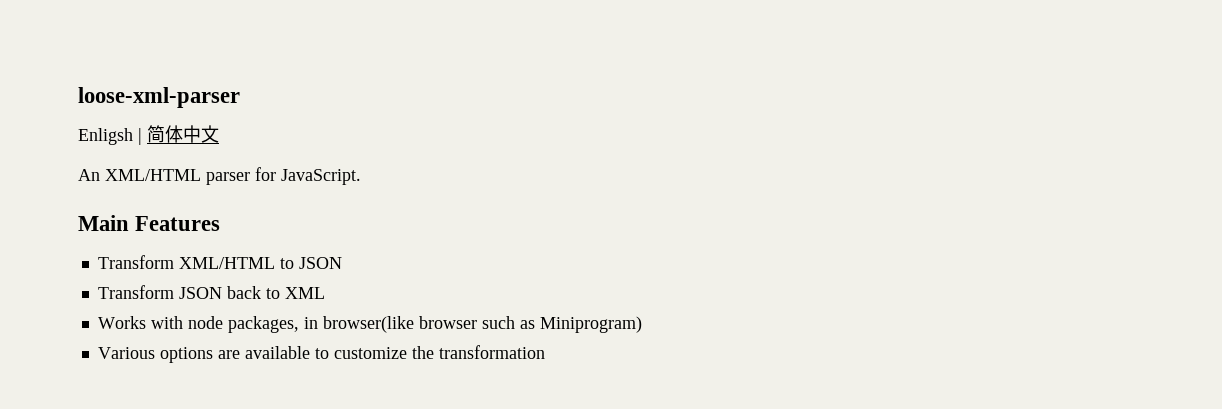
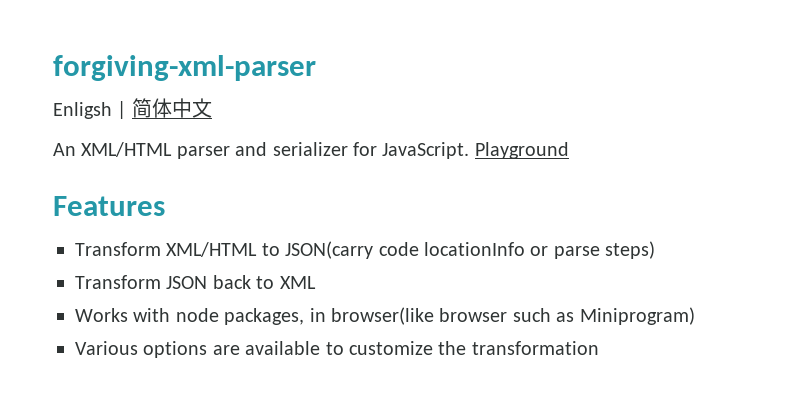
- loose-xml-parser
+ forgiving-xml-parser
- An XML/HTML parser for JavaScript.
- Main Features
+ An XML/HTML parser and serializer for JavaScript. Playground
+ Features
- Transform XML/HTML to JSON
+ Transform XML/HTML to JSON(carry code locationInfo or parse steps)

